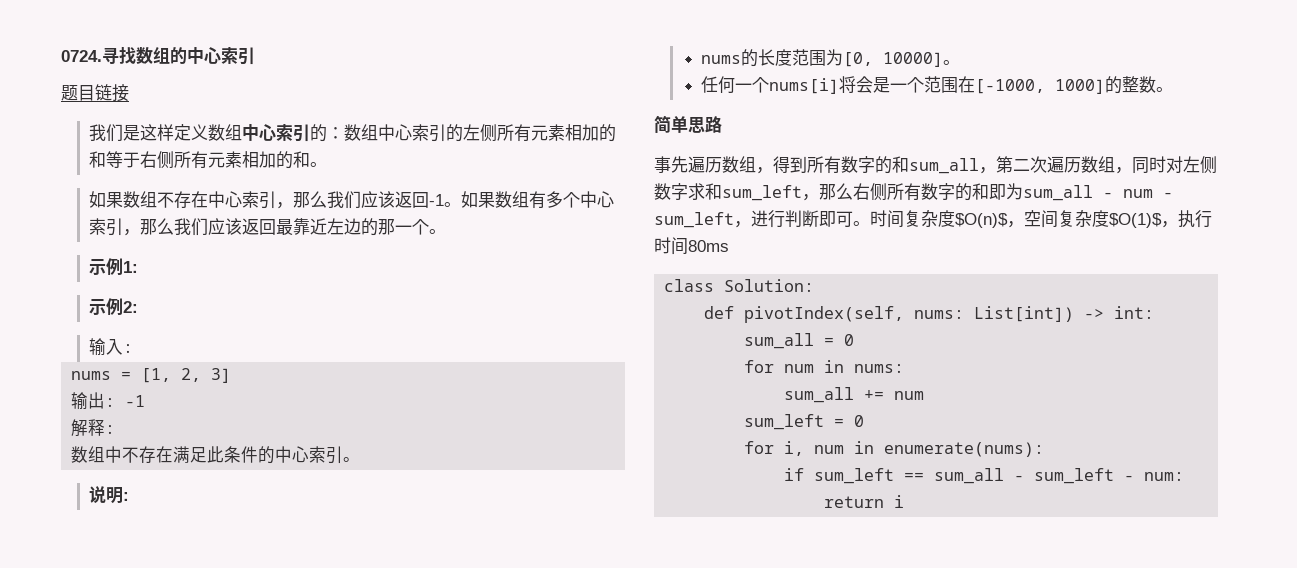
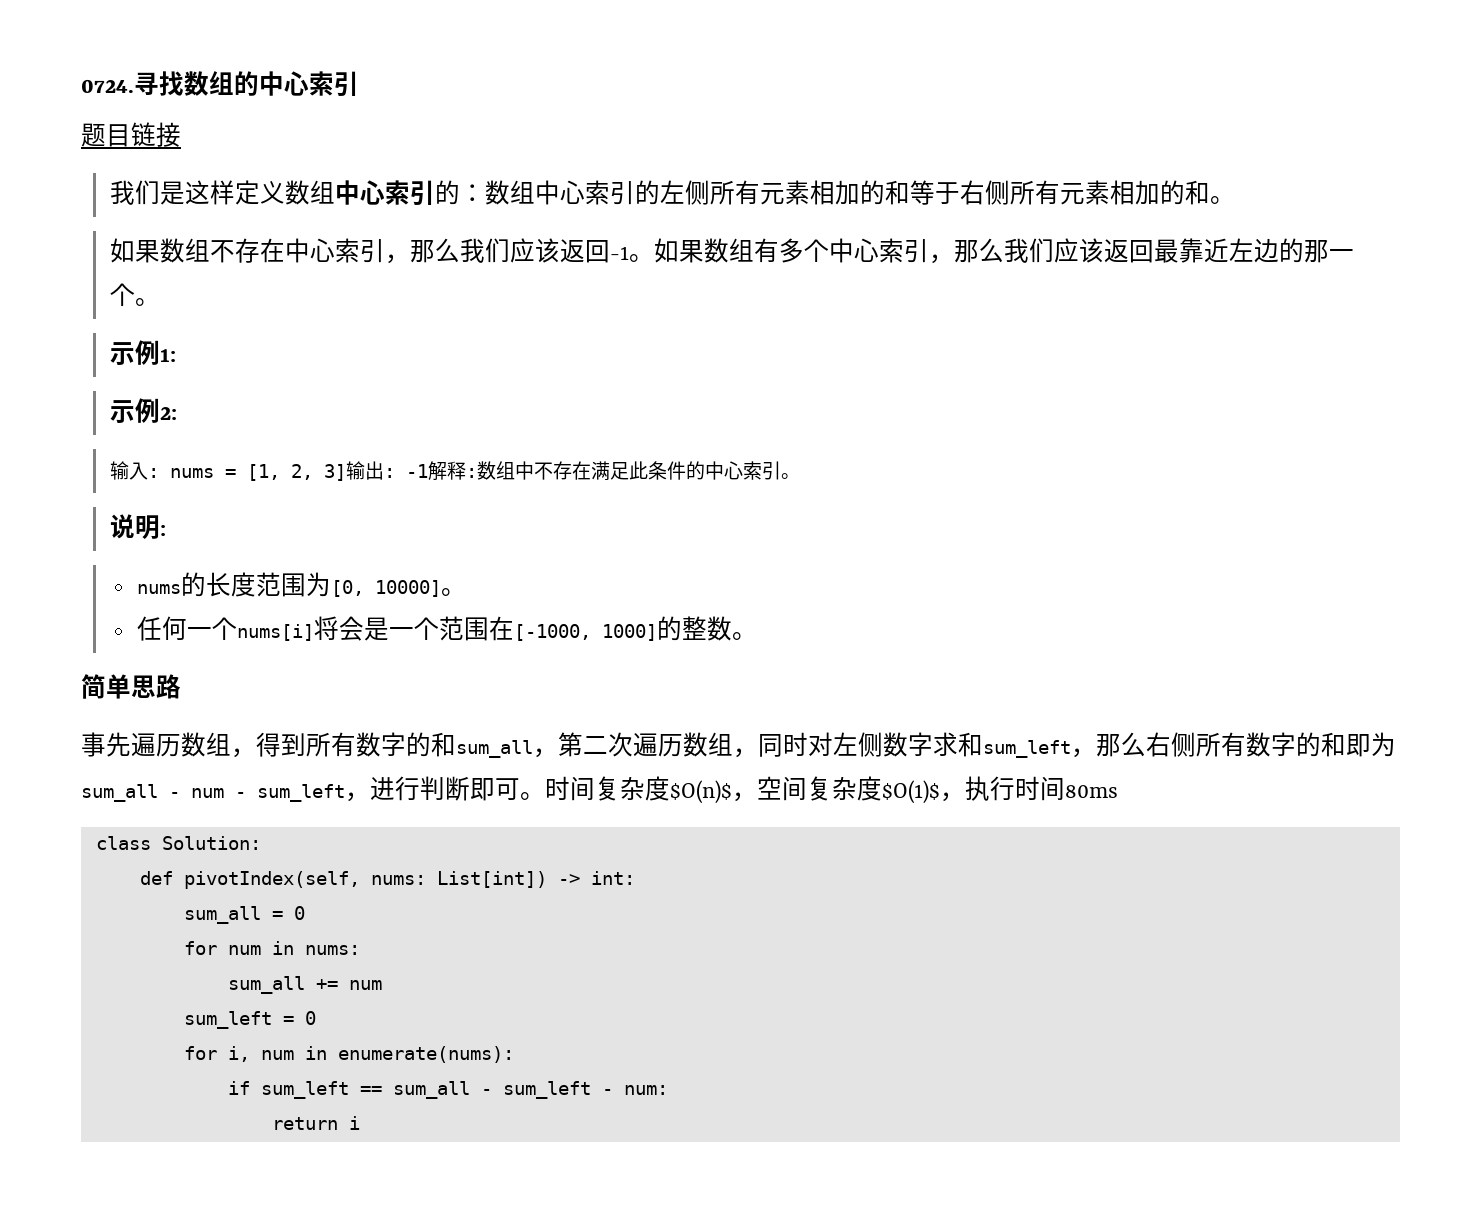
- 输入:
- nums = [1, 2, 3]
- 输出: -1
- 解释:
- 数组中不存在满足此条件的中心索引。
+ 输入: nums = [1, 2, 3]输出: -1解释:数组中不存在满足此条件的中心索引。

